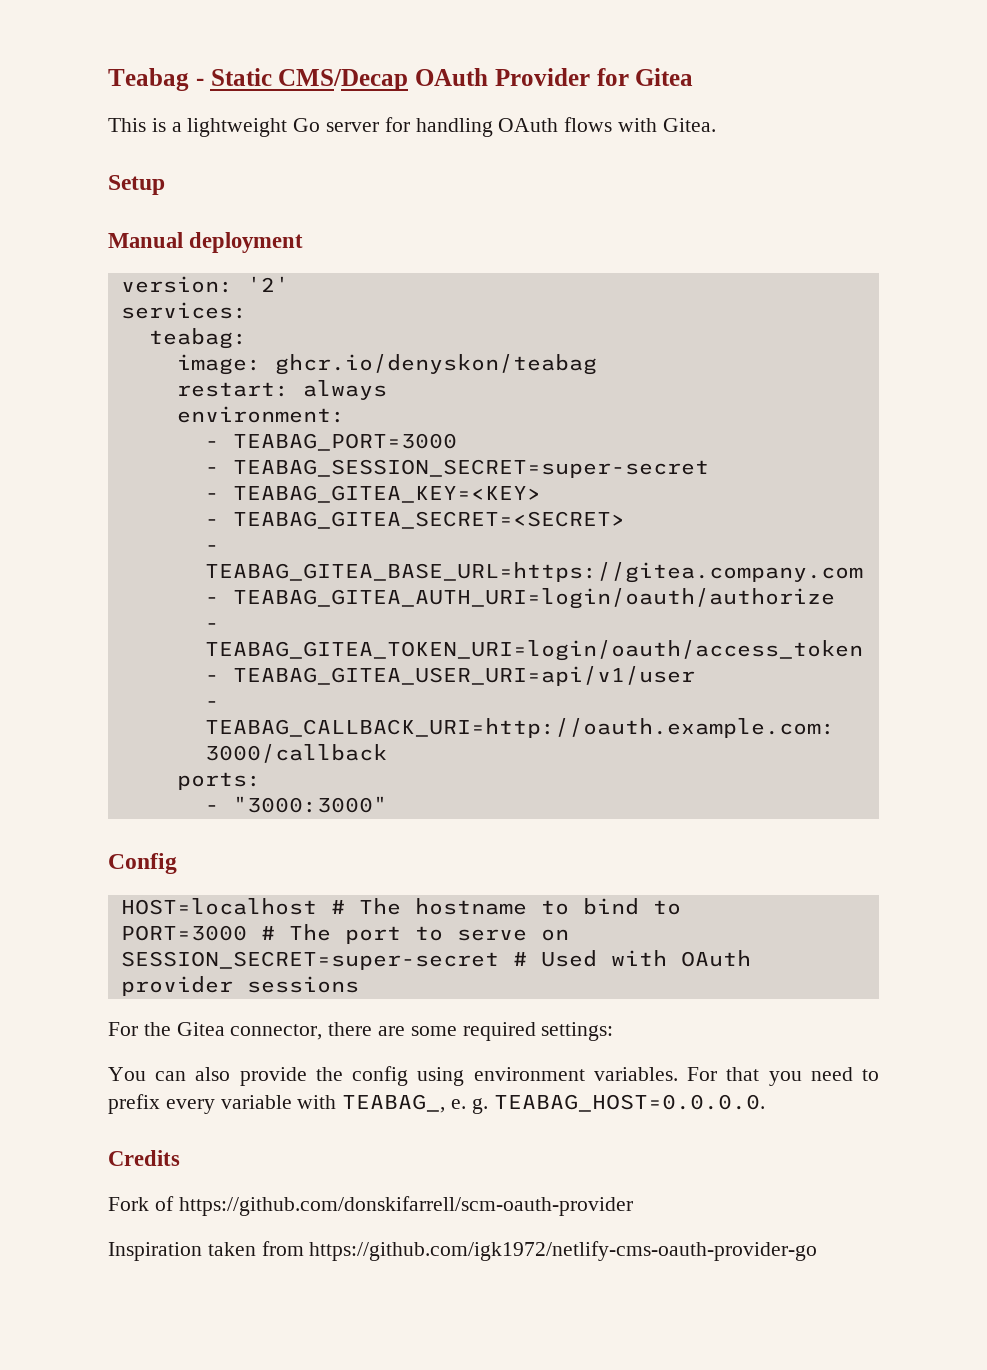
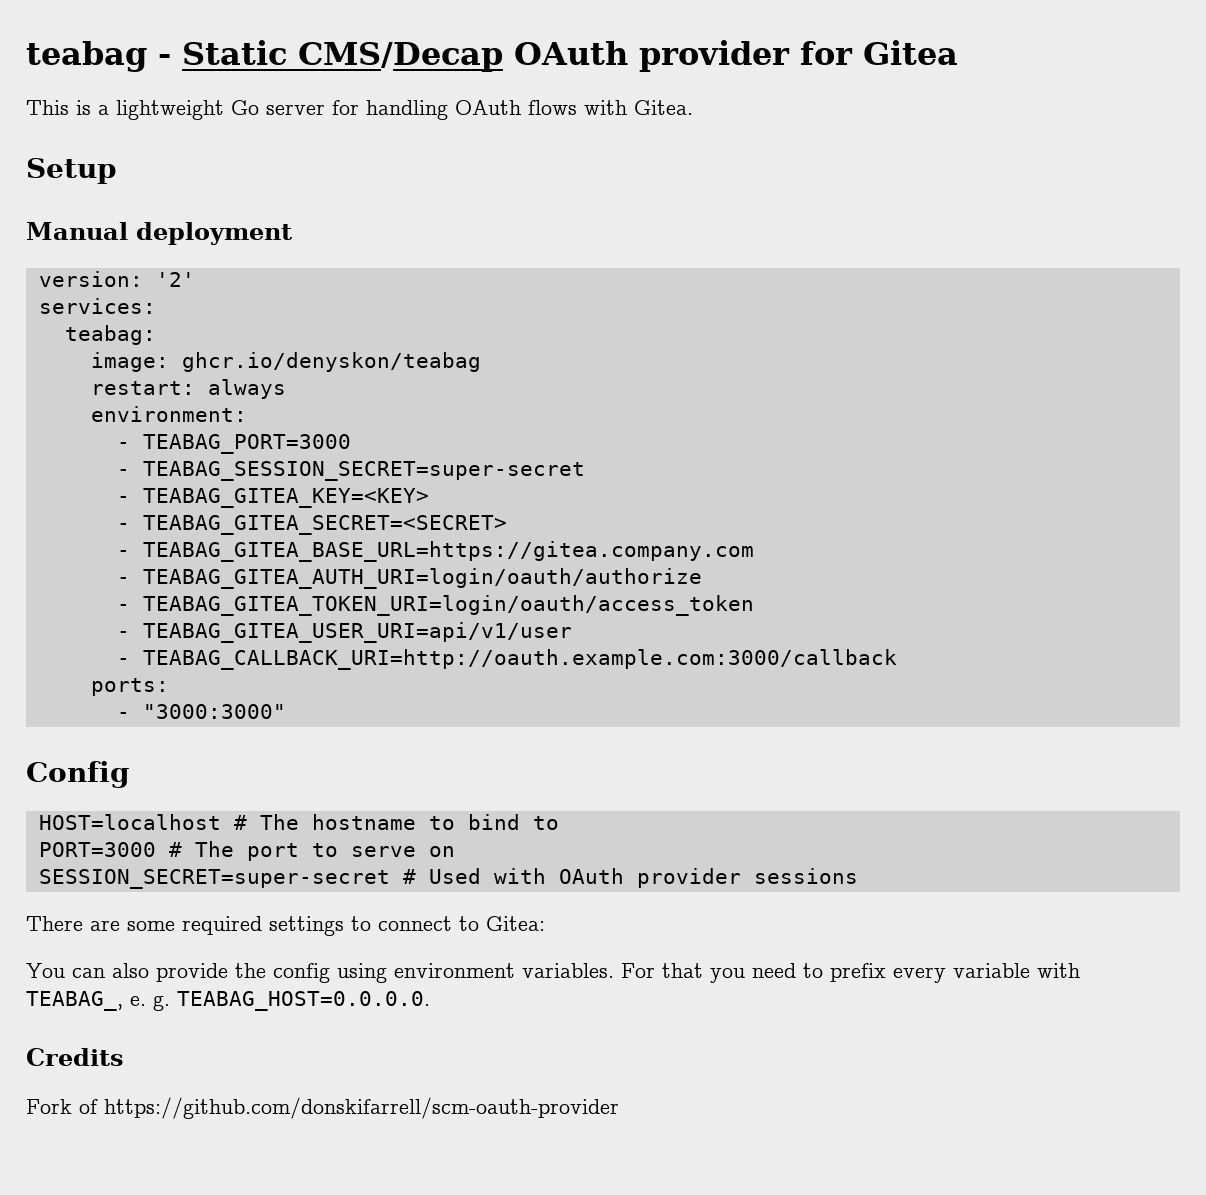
- Teabag - Static CMS/Decap OAuth Provider for Gitea
+ teabag - Static CMS/Decap OAuth provider for Gitea
- For the Gitea connector, there are some required settings:
+ There are some required settings to connect to Gitea:
- Inspiration taken from https://github.com/igk1972/netlify-cms-oauth-provider-go

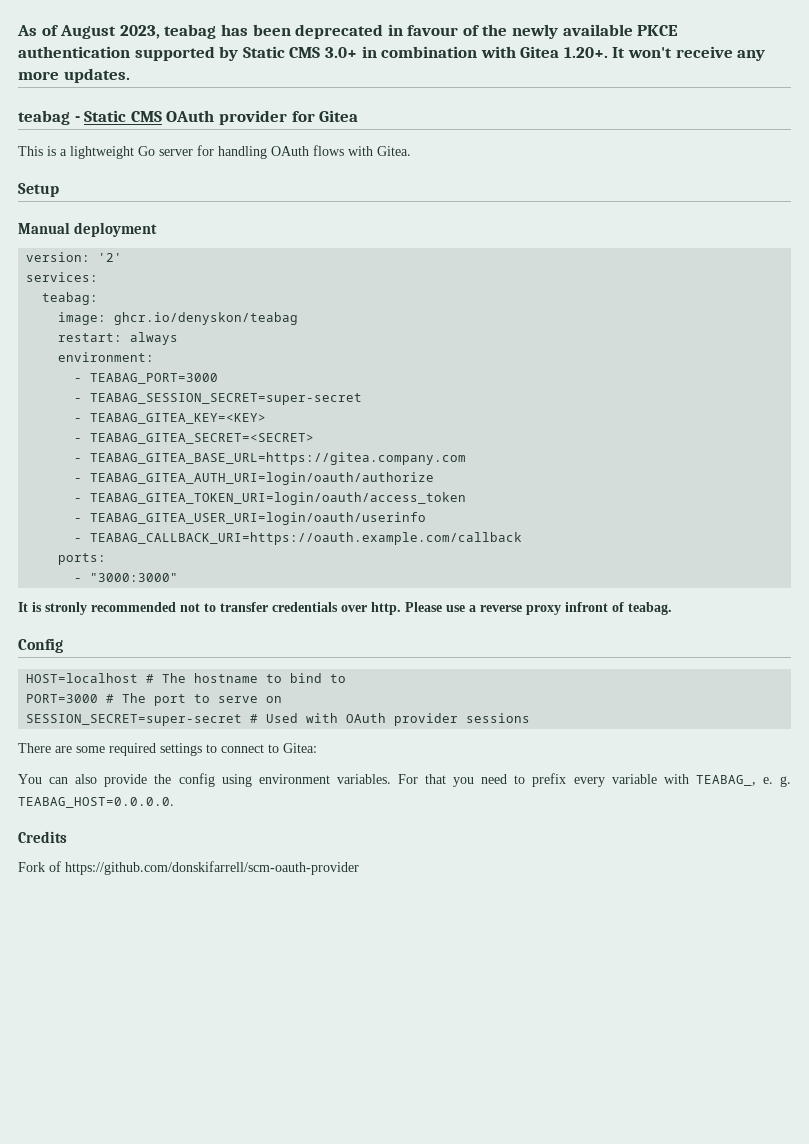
+ As of August 2023, teabag has been deprecated in favour of the newly available PKCE authentication supported by Static CMS 3.0+ in combination with Gitea 1.20+. It won't receive any more updates.
- teabag - Static CMS/Decap OAuth provider for Gitea
+ teabag - Static CMS OAuth provider for Gitea
- - TEABAG_GITEA_USER_URI=api/v1/user
- - TEABAG_CALLBACK_URI=http://oauth.example.com:3000/callback
+ - TEABAG_GITEA_USER_URI=login/oauth/userinfo
+ - TEABAG_CALLBACK_URI=https://oauth.example.com/callback
+ It is stronly recommended not to transfer credentials over http. Please use a reverse proxy infront of teabag.

